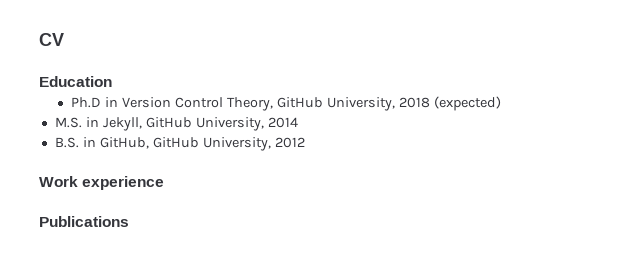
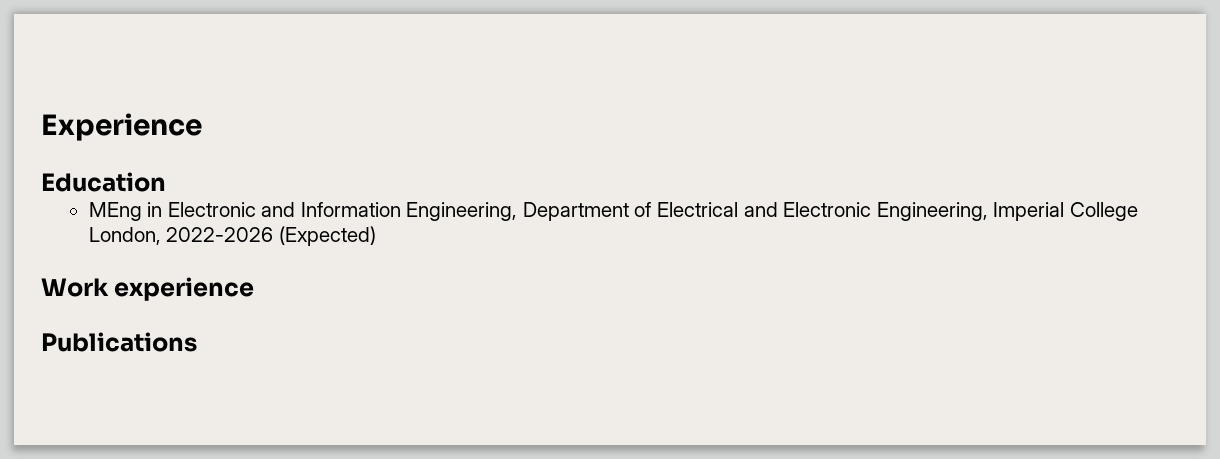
- CV
+ Experience
- Ph.D in Version Control Theory, GitHub University, 2018 (expected)
- M.S. in Jekyll, GitHub University, 2014
- B.S. in GitHub, GitHub University, 2012
+ MEng in Electronic and Information Engineering, Department of Electrical and Electronic Engineering, Imperial College London, 2022-2026 (Expected)

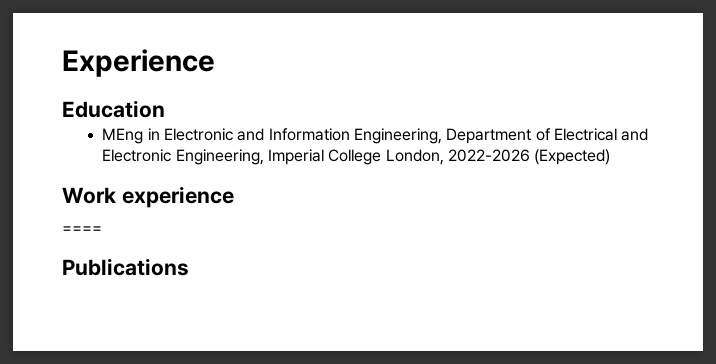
+ ====

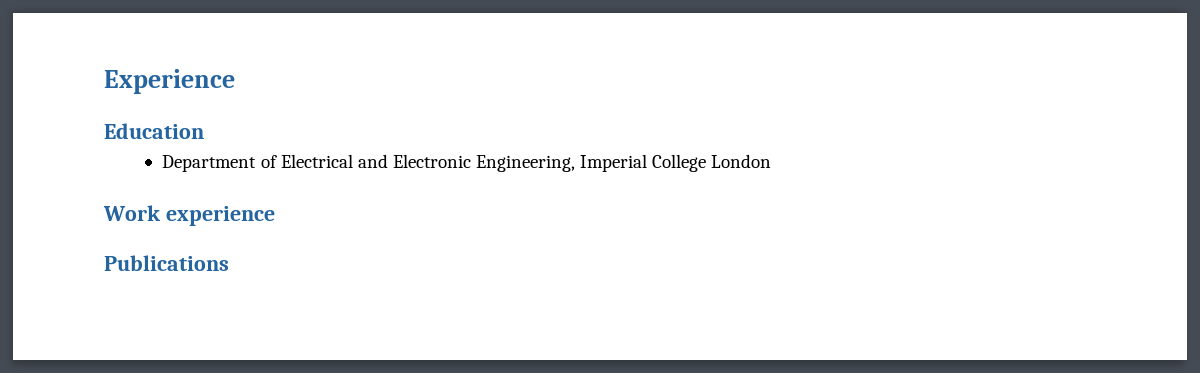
- MEng in Electronic and Information Engineering, Department of Electrical and Electronic Engineering, Imperial College London, 2022-2026 (Expected)
+ Department of Electrical and Electronic Engineering, Imperial College London
- ====

